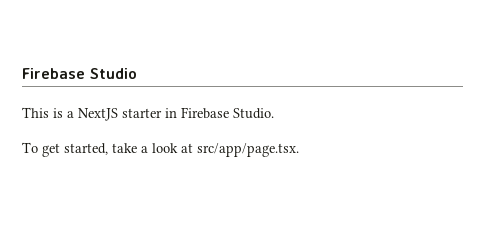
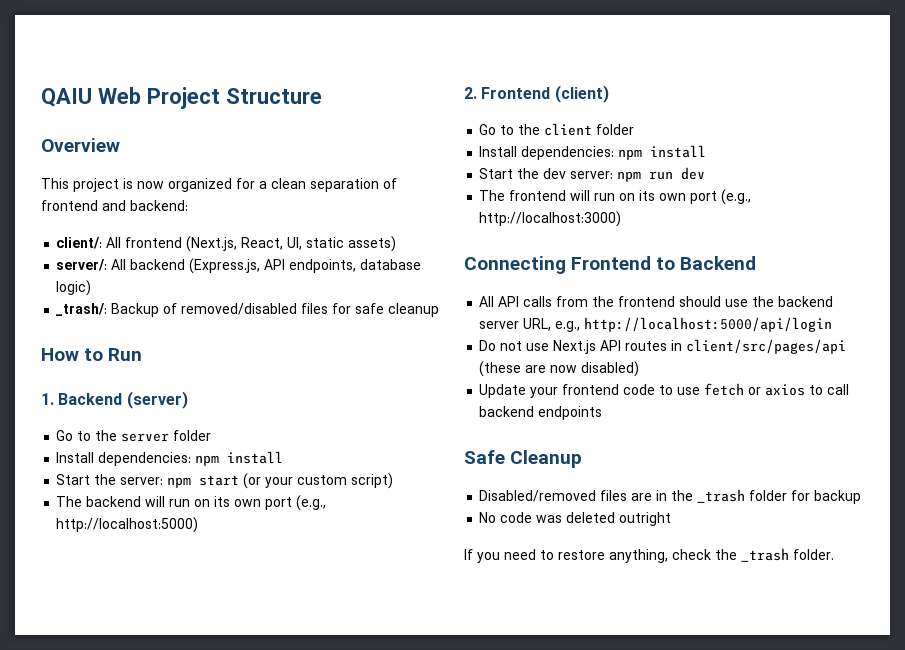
- Firebase Studio
- This is a NextJS starter in Firebase Studio.
- To get started, take a look at src/app/page.tsx.
+ QAIU Web Project Structure
+ Overview
+ This project is now organized for a clean separation of frontend and backend:
+ client/: All frontend (Next.js, React, UI, static assets)
+ server/: All backend (Express.js, API endpoints, database logic)
+ _trash/: Backup of removed/disabled files for safe cleanup
+ How to Run
+ 1. Backend (server)
+ Go to the server folder
+ Install dependencies: npm install
+ Start the server: npm start (or your custom script)
+ The backend will run on its own port (e.g., http://localhost:5000)
+ 2. Frontend (client)
+ Go to the client folder
+ Install dependencies: npm install
+ Start the dev server: npm run dev
+ The frontend will run on its own port (e.g., http://localhost:3000)
+ Connecting Frontend to Backend
+ All API calls from the frontend should use the backend server URL, e.g., http://localhost:5000/api/login
+ Do not use Next.js API routes in client/src/pages/api (these are now disabled)
+ Update your frontend code to use fetch or axios to call backend endpoints
+ Safe Cleanup
+ Disabled/removed files are in the _trash folder for backup
+ No code was deleted outright
+ If you need to restore anything, check the _trash folder.

